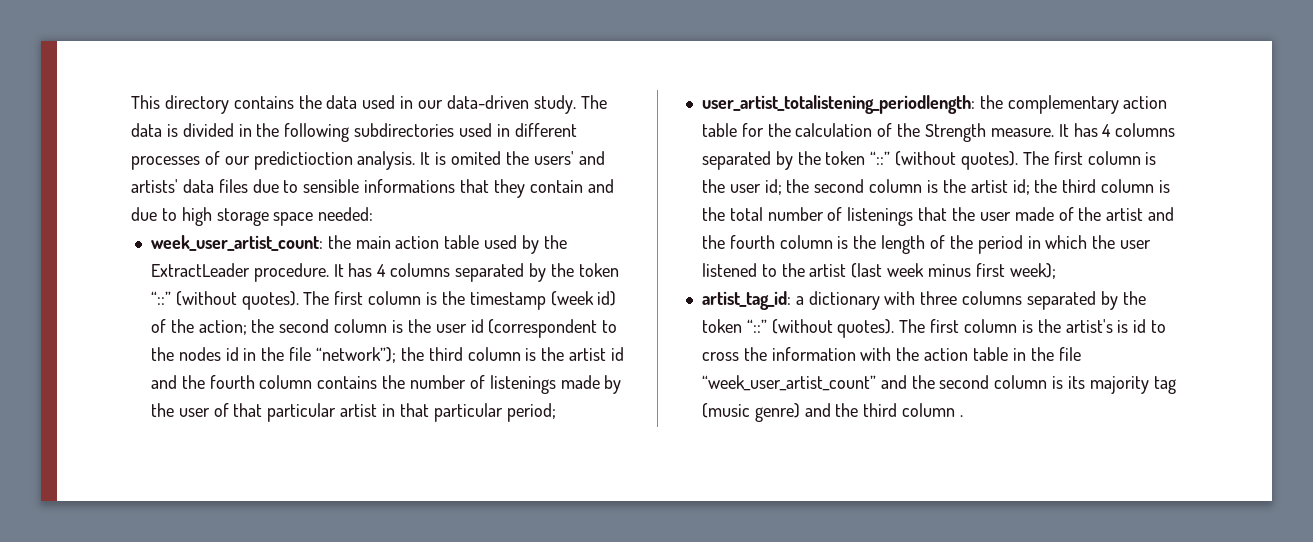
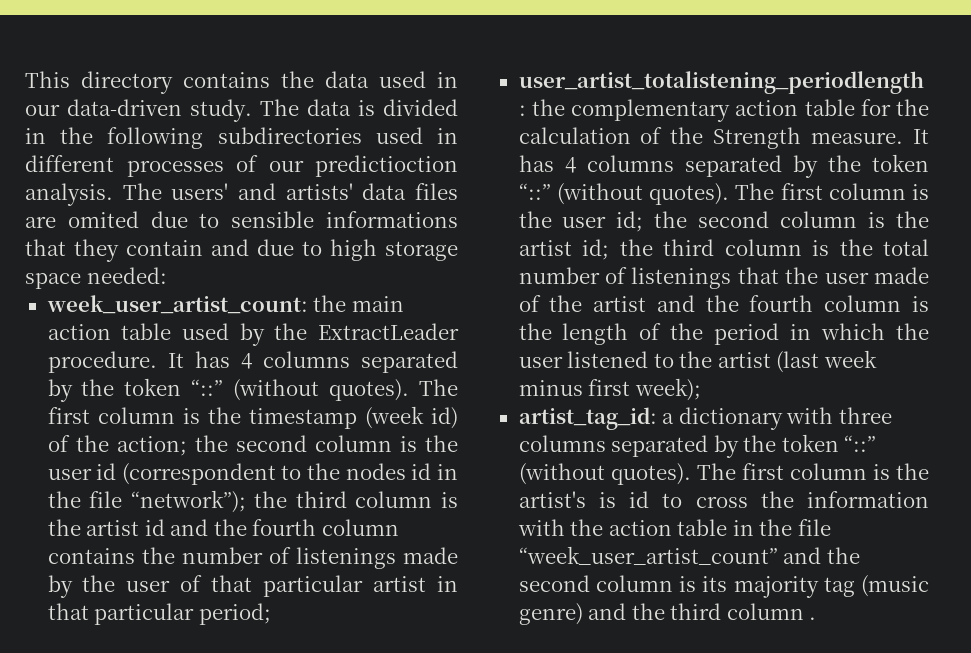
- It is omited the users' and artists' data files due to sensible informations that they contain and due to high storage space needed:
+ The users' and artists' data files are omited due to sensible informations that they contain and due to high storage space needed:

